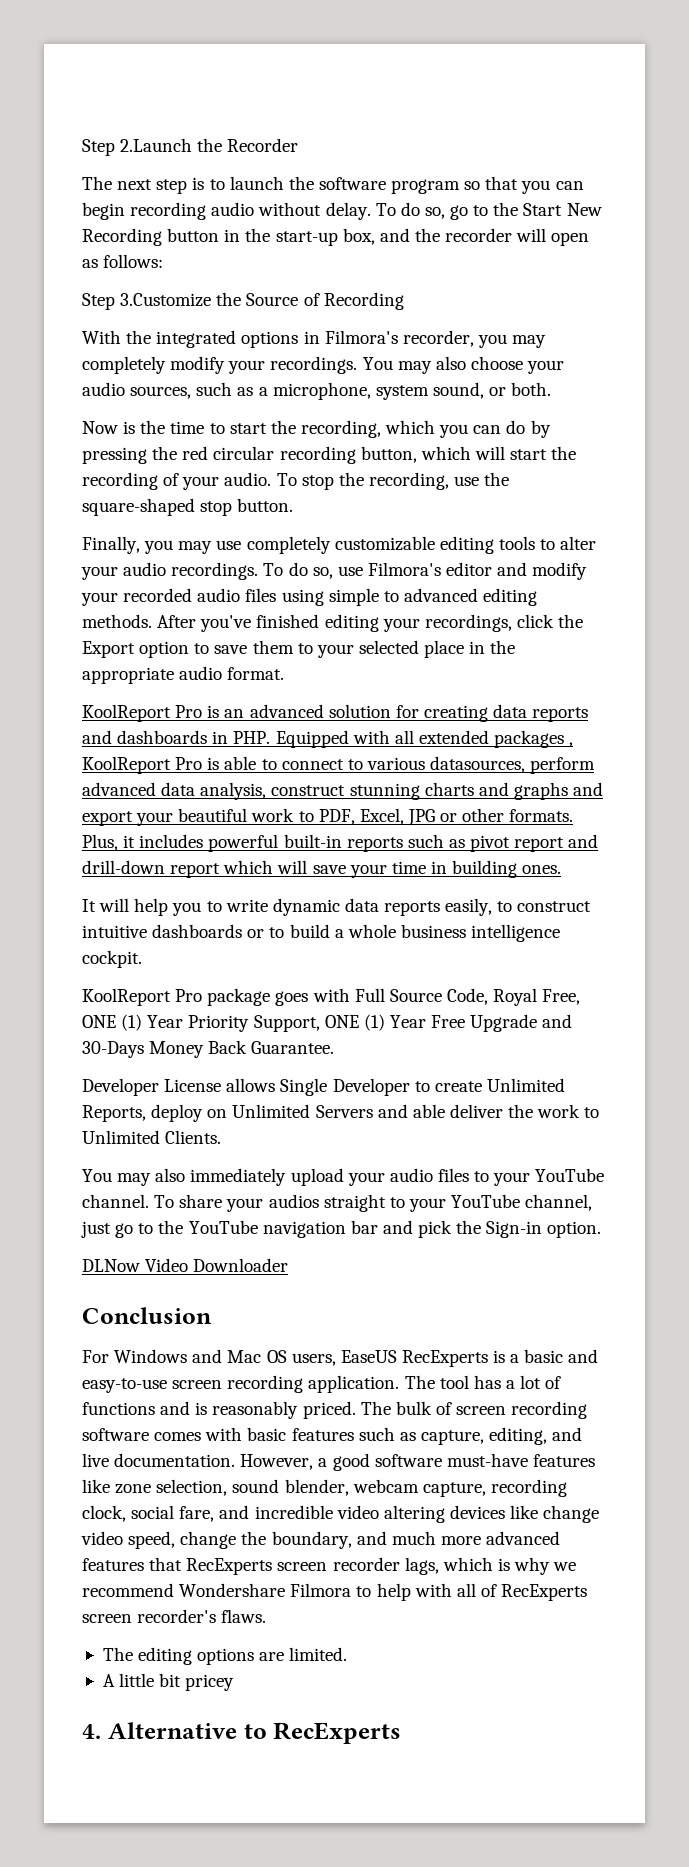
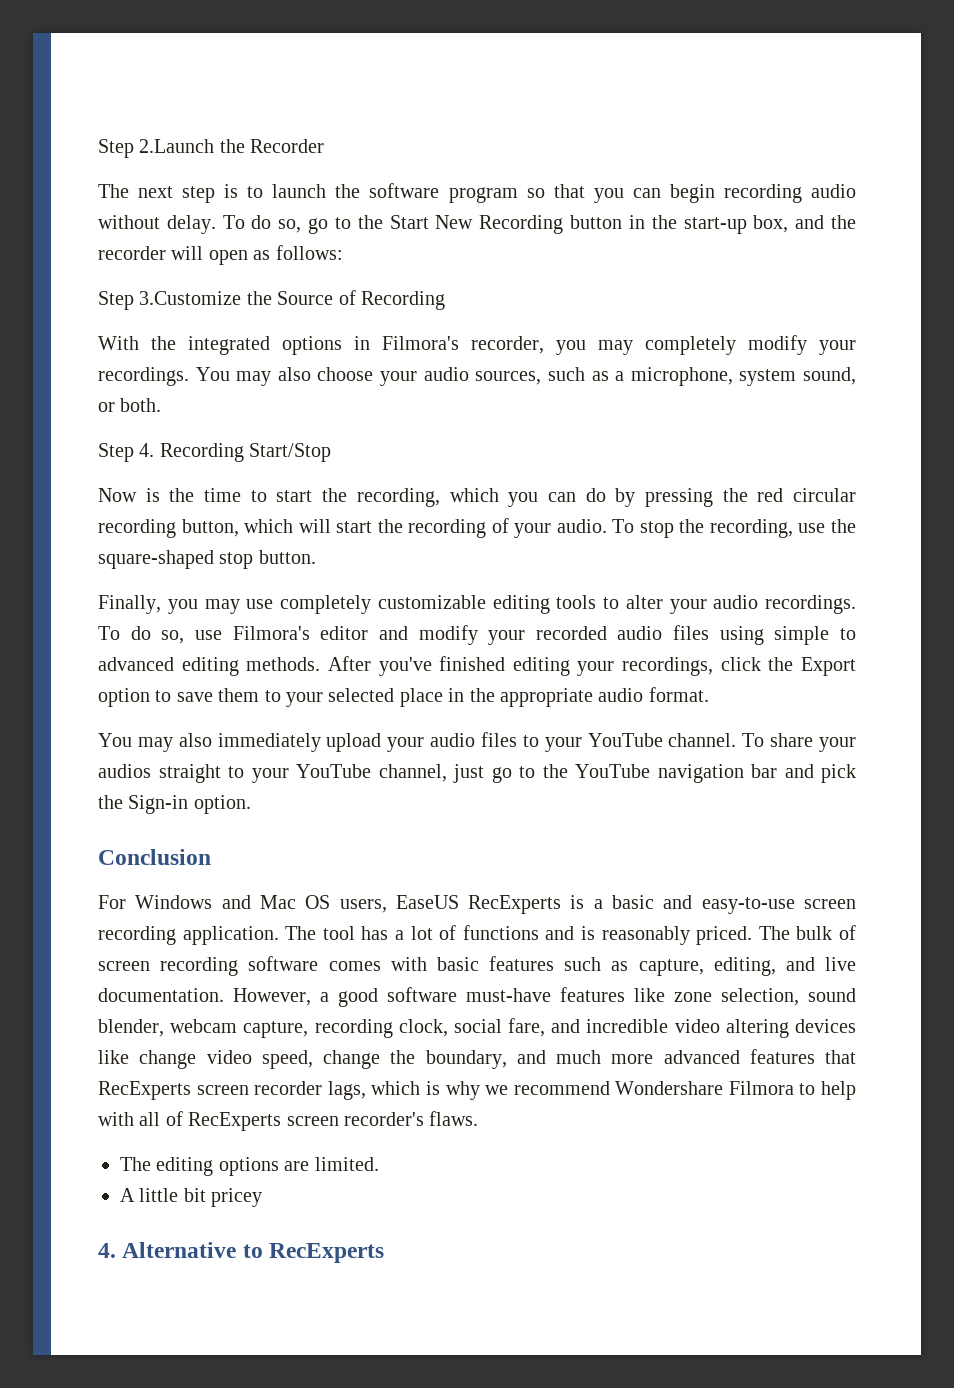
+ Step 4. Recording Start/Stop
- KoolReport Pro is an advanced solution for creating data reports and dashboards in PHP. Equipped with all extended packages , KoolReport Pro is able to connect to various datasources, perform advanced data analysis, construct stunning charts and graphs and export your beautiful work to PDF, Excel, JPG or other formats. Plus, it includes powerful built-in reports such as pivot report and drill-down report which will save your time in building ones.
- It will help you to write dynamic data reports easily, to construct intuitive dashboards or to build a whole business intelligence cockpit.
- KoolReport Pro package goes with Full Source Code, Royal Free, ONE (1) Year Priority Support, ONE (1) Year Free Upgrade and 30-Days Money Back Guarantee.
- Developer License allows Single Developer to create Unlimited Reports, deploy on Unlimited Servers and able deliver the work to Unlimited Clients.
- DLNow Video Downloader

